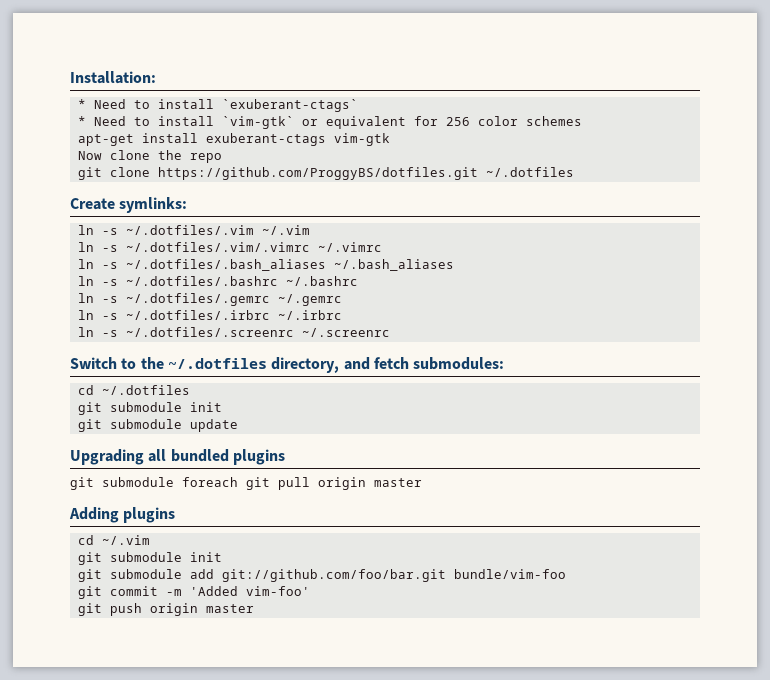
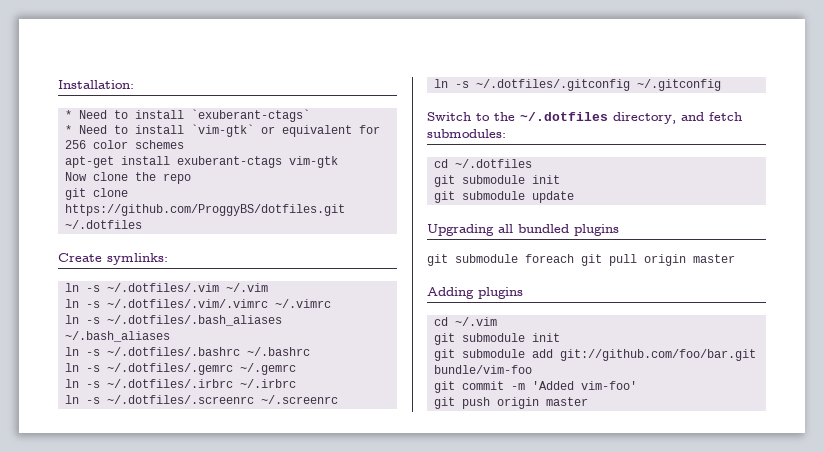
+ ln -s ~/.dotfiles/.gitconfig ~/.gitconfig

